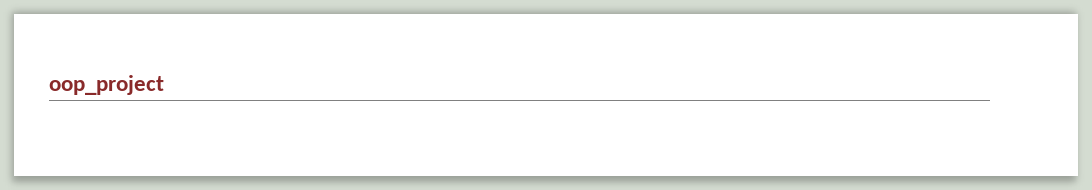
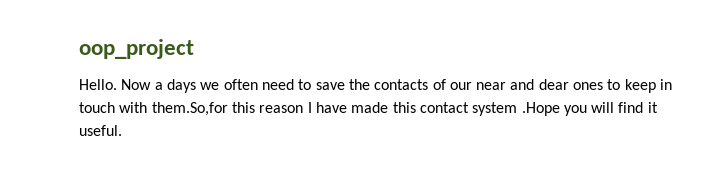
+ Hello. Now a days we often need to save the contacts of our near and dear ones to keep in touch with them.So,for this reason I have made this contact system .Hope you will find it useful.

